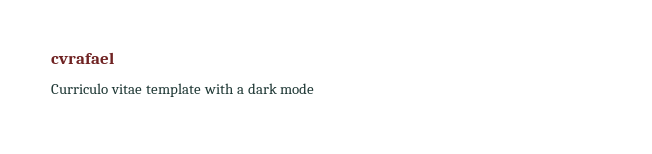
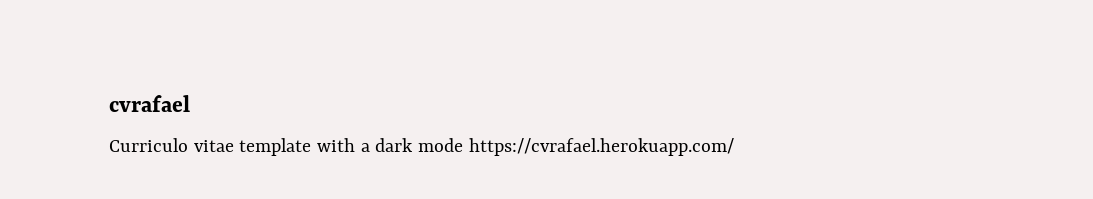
- Curriculo vitae template with a dark mode
+ Curriculo vitae template with a dark mode https://cvrafael.herokuapp.com/

